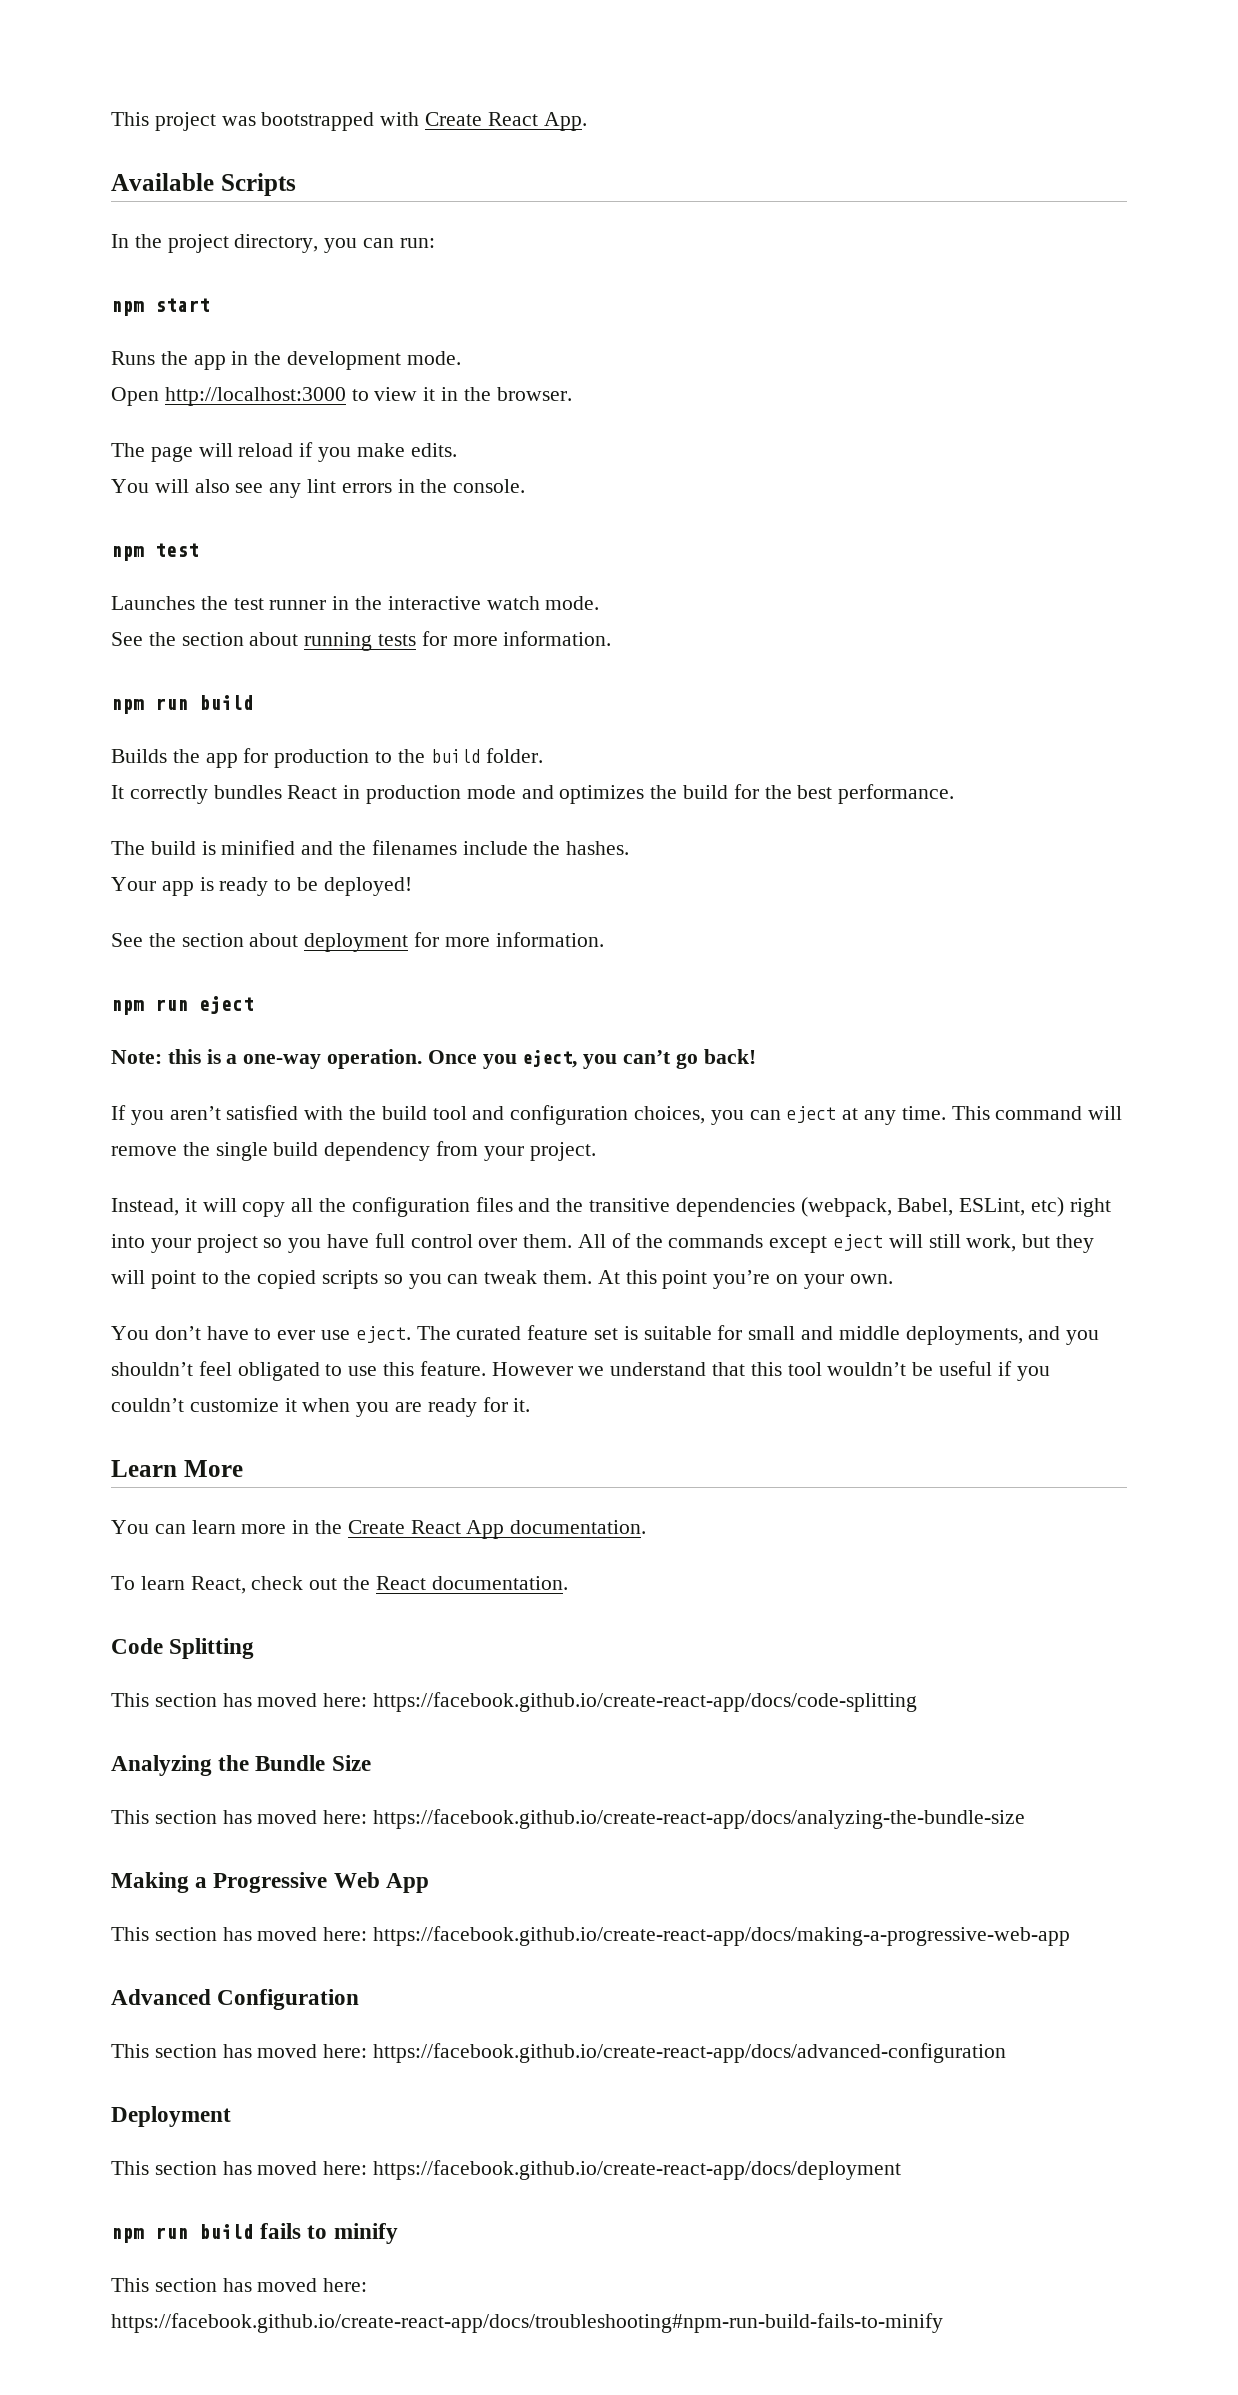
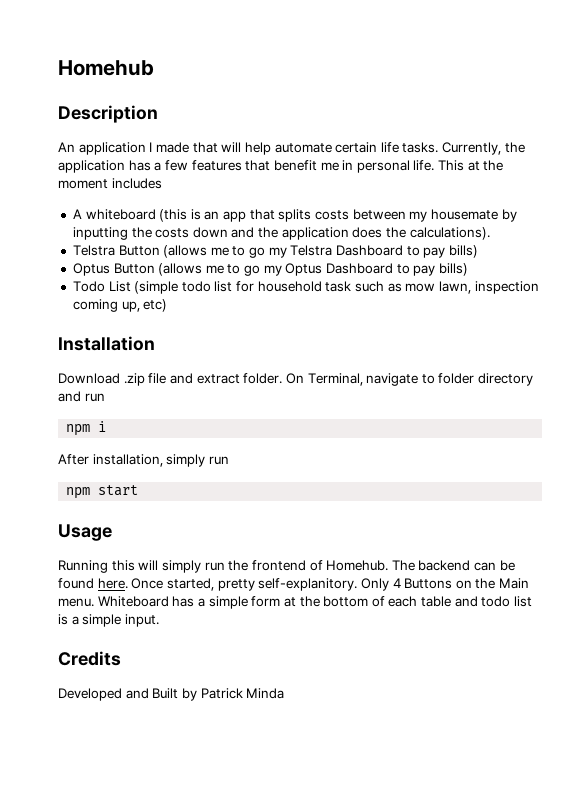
- This project was bootstrapped with Create React App.
- Available Scripts
- In the project directory, you can run:
+ Homehub
+ Description
+ An application I made that will help automate certain life tasks. Currently, the application has a few features that benefit me in personal life. This at the moment includes
+ A whiteboard (this is an app that splits costs between my housemate by inputting the costs down and the application does the calculations).
+ Telstra Button (allows me to go my Telstra Dashboard to pay bills)
+ Optus Button (allows me to go my Optus Dashboard to pay bills)
+ Todo List (simple todo list for household task such as mow lawn, inspection coming up, etc)
+ Installation
+ Download .zip file and extract folder. On Terminal, navigate to folder directory and run
+ npm i
+ After installation, simply run
  npm start
- Runs the app in the development mode.
- Open http://localhost:3000 to view it in the browser.
- The page will reload if you make edits.
- You will also see any lint errors in the console.
- npm test
- Launches the test runner in the interactive watch mode.
- See the section about running tests for more information.
- npm run build
- Builds the app for production to the build folder.
- It correctly bundles React in production mode and optimizes the build for the best performance.
- The build is minified and the filenames include the hashes.
- Your app is ready to be deployed!
- See the section about deployment for more information.
- npm run eject
- Note: this is a one-way operation. Once you eject, you can’t go back!
- If you aren’t satisfied with the build tool and configuration choices, you can eject at any time. This command will remove the single build dependency from your project.
- Instead, it will copy all the configuration files and the transitive dependencies (webpack, Babel, ESLint, etc) right into your project so you have full control over them. All of the commands except eject will still work, but they will point to the copied scripts so you can tweak them. At this point you’re on your own.
- You don’t have to ever use eject. The curated feature set is suitable for small and middle deployments, and you shouldn’t feel obligated to use this feature. However we understand that this tool wouldn’t be useful if you couldn’t customize it when you are ready for it.
- Learn More
- You can learn more in the Create React App documentation.
- To learn React, check out the React documentation.
- Code Splitting
- This section has moved here: https://facebook.github.io/create-react-app/docs/code-splitting
- Analyzing the Bundle Size
- This section has moved here: https://facebook.github.io/create-react-app/docs/analyzing-the-bundle-size
- Making a Progressive Web App
- This section has moved here: https://facebook.github.io/create-react-app/docs/making-a-progressive-web-app
- Advanced Configuration
- This section has moved here: https://facebook.github.io/create-react-app/docs/advanced-configuration
- Deployment
- This section has moved here: https://facebook.github.io/create-react-app/docs/deployment
- npm run build fails to minify
- This section has moved here: https://facebook.github.io/create-react-app/docs/troubleshooting#npm-run-build-fails-to-minify
+ Usage
+ Running this will simply run the frontend of Homehub. The backend can be found here. Once started, pretty self-explanitory. Only 4 Buttons on the Main menu. Whiteboard has a simple form at the bottom of each table and todo list is a simple input.
+ Credits
+ Developed and Built by Patrick Minda

